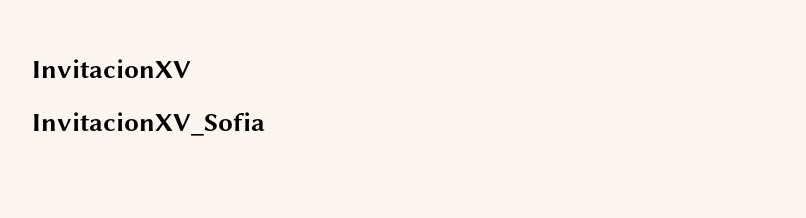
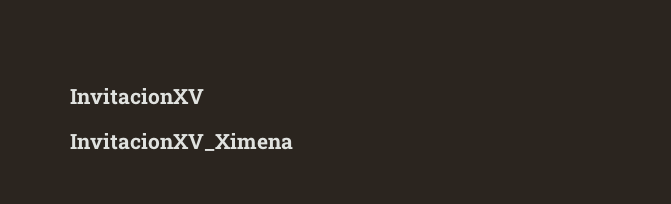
- InvitacionXV_Sofia
+ InvitacionXV_Ximena

